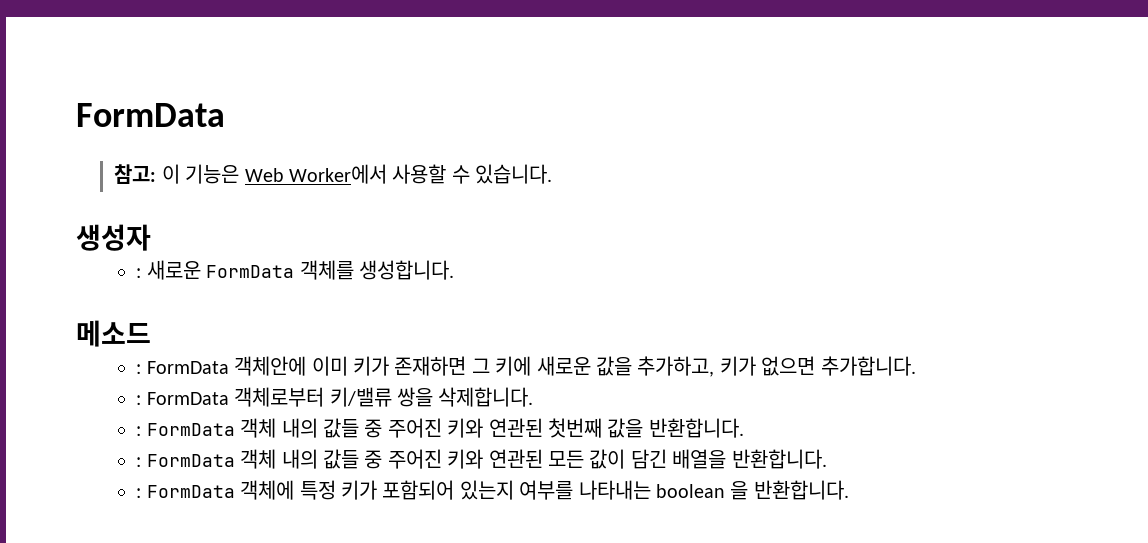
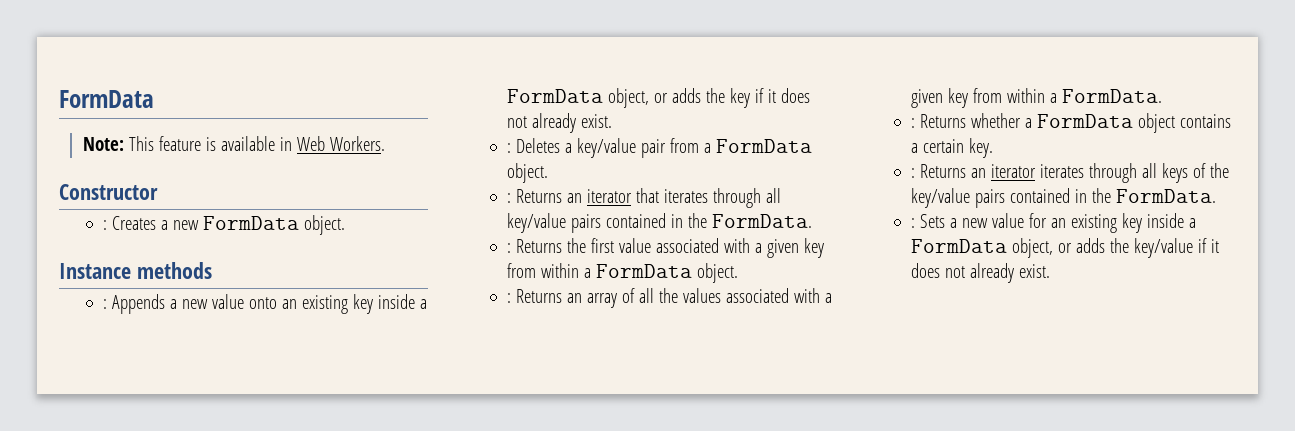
- 참고: 이 기능은 Web Worker에서 사용할 수 있습니다.
- 생성자
- : 새로운 FormData 객체를 생성합니다.
- 메소드
- : FormData 객체안에 이미 키가 존재하면 그 키에 새로운 값을 추가하고, 키가 없으면 추가합니다.
- : FormData 객체로부터 키/밸류 쌍을 삭제합니다.
- : FormData 객체 내의 값들 중 주어진 키와 연관된 첫번째 값을 반환합니다.
- : FormData 객체 내의 값들 중 주어진 키와 연관된 모든 값이 담긴 배열을 반환합니다.
- : FormData 객체에 특정 키가 포함되어 있는지 여부를 나타내는 boolean 을 반환합니다.
+ Note: This feature is available in Web Workers.
+ Constructor
+ : Creates a new FormData object.
+ Instance methods
+ : Appends a new value onto an existing key inside a FormData object, or adds the key if it does not already exist.
+ : Deletes a key/value pair from a FormData object.
+ : Returns an iterator that iterates through all key/value pairs contained in the FormData.
+ : Returns the first value associated with a given key from within a FormData object.
+ : Returns an array of all the values associated with a given key from within a FormData.
+ : Returns whether a FormData object contains a certain key.
+ : Returns an iterator iterates through all keys of the key/value pairs contained in the FormData.
+ : Sets a new value for an existing key inside a FormData object, or adds the key/value if it does not already exist.

